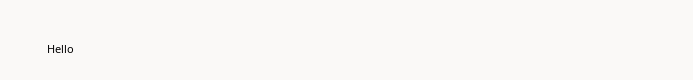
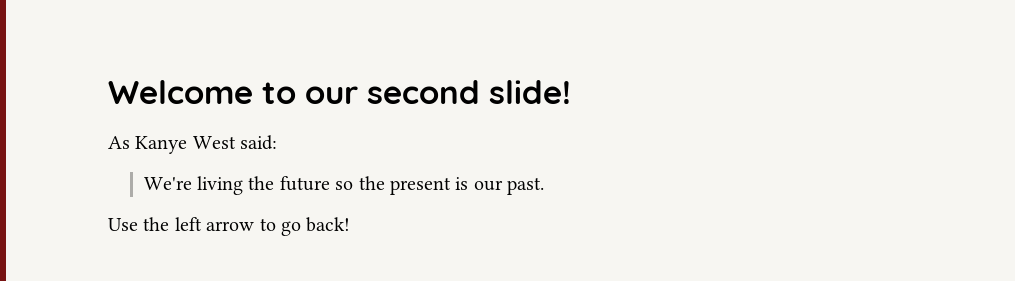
- Hello
+ Welcome to our second slide!
+ As Kanye West said:
+ We're living the future so the present is our past.
+ Use the left arrow to go back!

